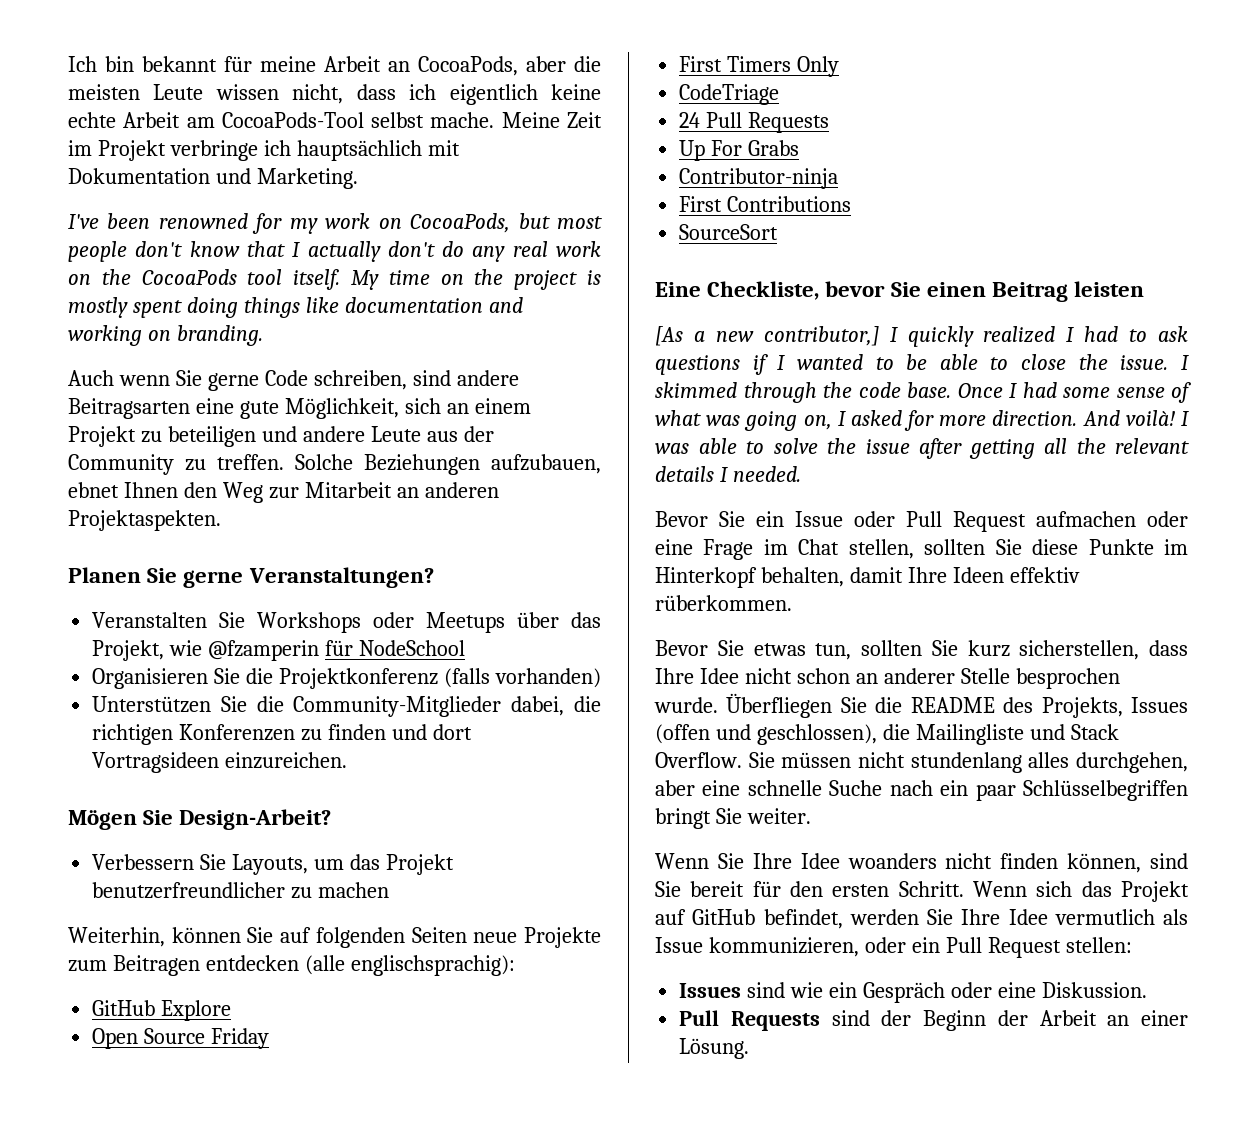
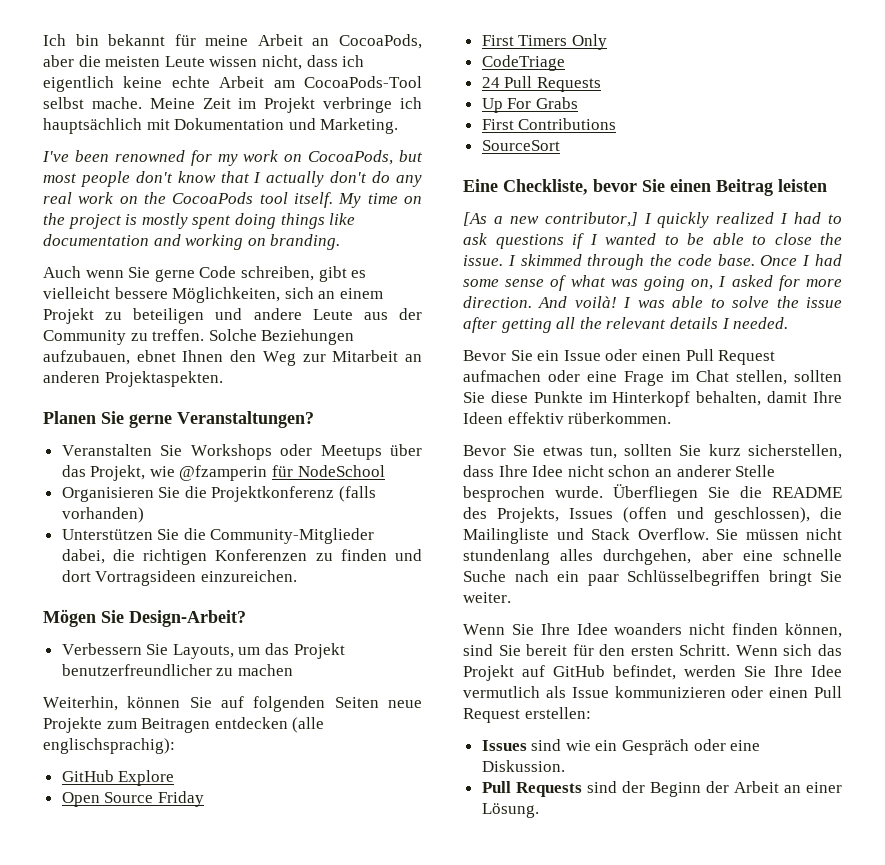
- Auch wenn Sie gerne Code schreiben, sind andere Beitragsarten eine gute Möglichkeit, sich an einem Projekt zu beteiligen und andere Leute aus der Community zu treffen.
+ Auch wenn Sie gerne Code schreiben, gibt es vielleicht bessere Möglichkeiten, sich an einem Projekt zu beteiligen und andere Leute aus der Community zu treffen.
- Contributor-ninja
- Bevor Sie ein Issue oder Pull Request aufmachen oder eine Frage im Chat stellen, sollten Sie diese Punkte im Hinterkopf behalten, damit Ihre Ideen effektiv rüberkommen.
+ Bevor Sie ein Issue oder einen Pull Request aufmachen oder eine Frage im Chat stellen, sollten Sie diese Punkte im Hinterkopf behalten, damit Ihre Ideen effektiv rüberkommen.
- Wenn sich das Projekt auf GitHub befindet, werden Sie Ihre Idee vermutlich als Issue kommunizieren, oder ein Pull Request stellen:
+ Wenn sich das Projekt auf GitHub befindet, werden Sie Ihre Idee vermutlich als Issue kommunizieren oder einen Pull Request erstellen:

